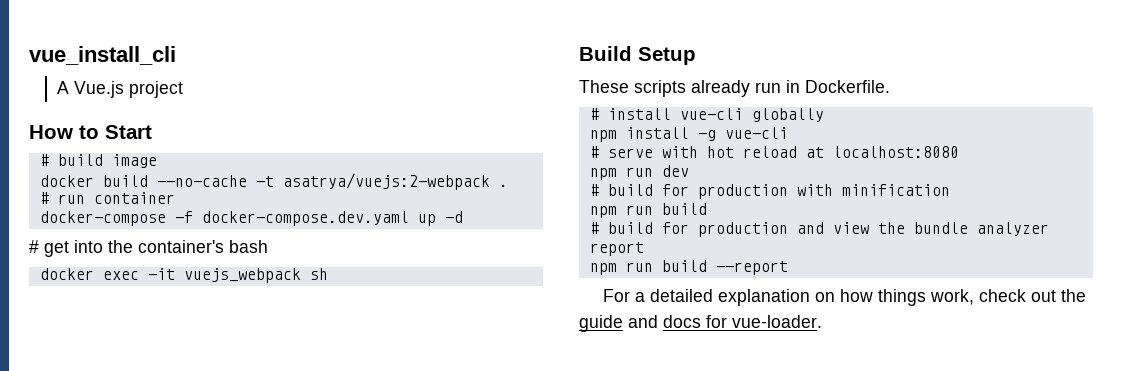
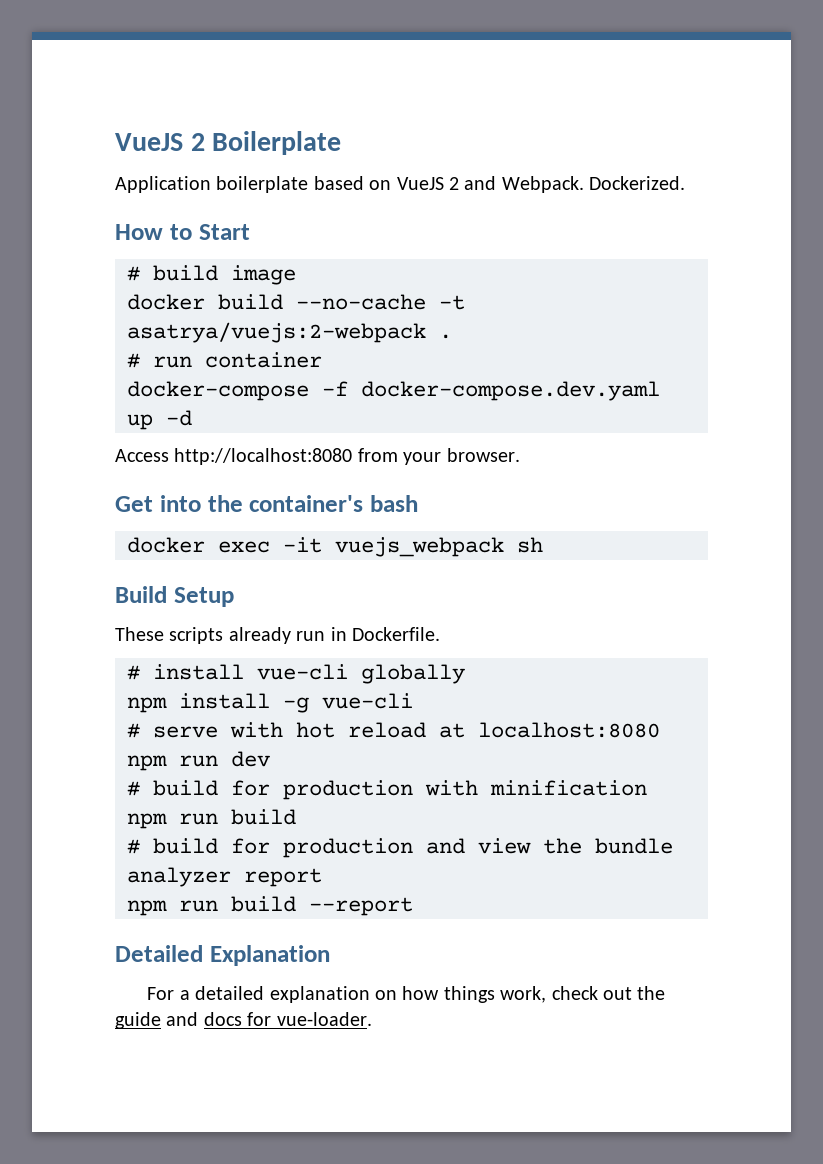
- vue_install_cli
- A Vue.js project
+ VueJS 2 Boilerplate
+ Application boilerplate based on VueJS 2 and Webpack. Dockerized.
- # get into the container's bash
+ Access http://localhost:8080 from your browser.
+ Get into the container's bash
+ Detailed Explanation

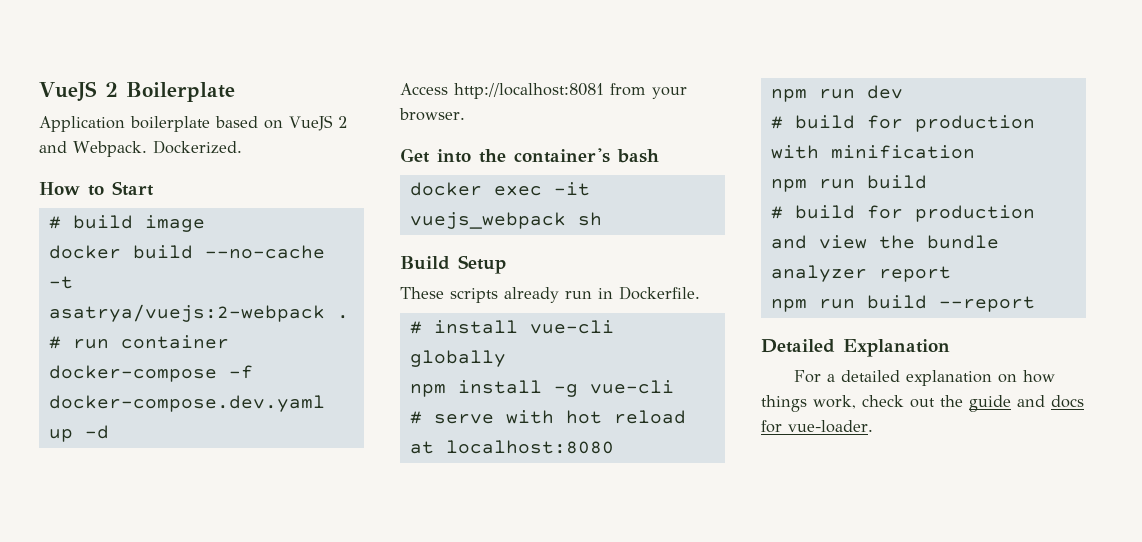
- Access http://localhost:8080 from your browser.
+ Access http://localhost:8081 from your browser.

